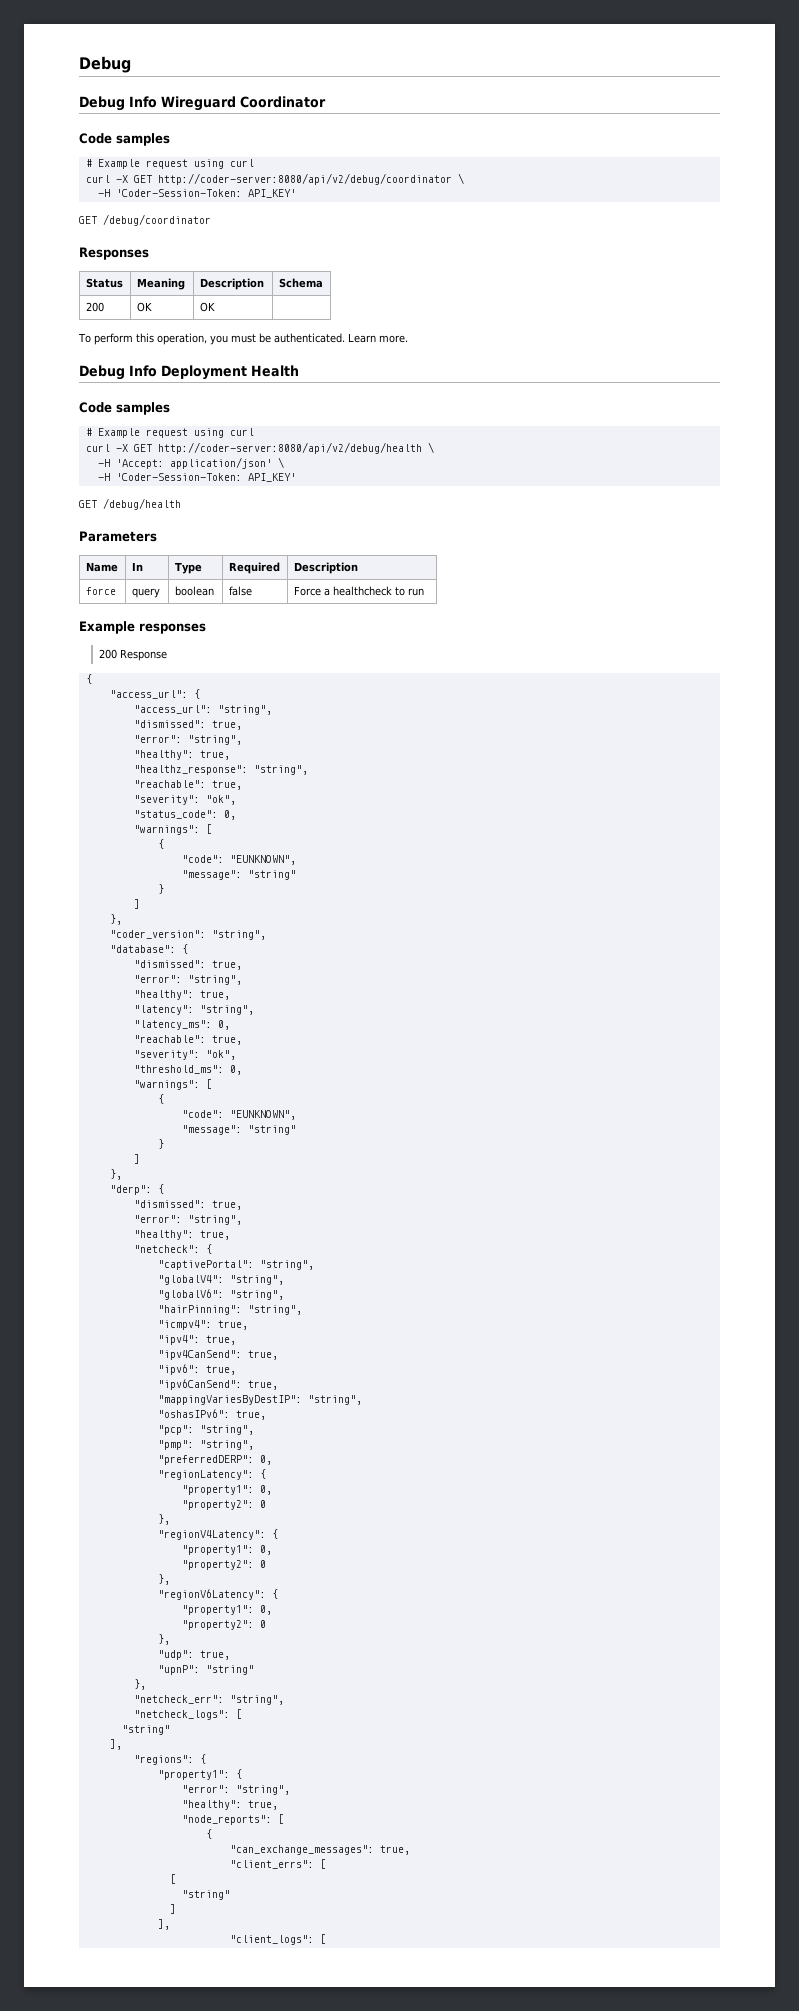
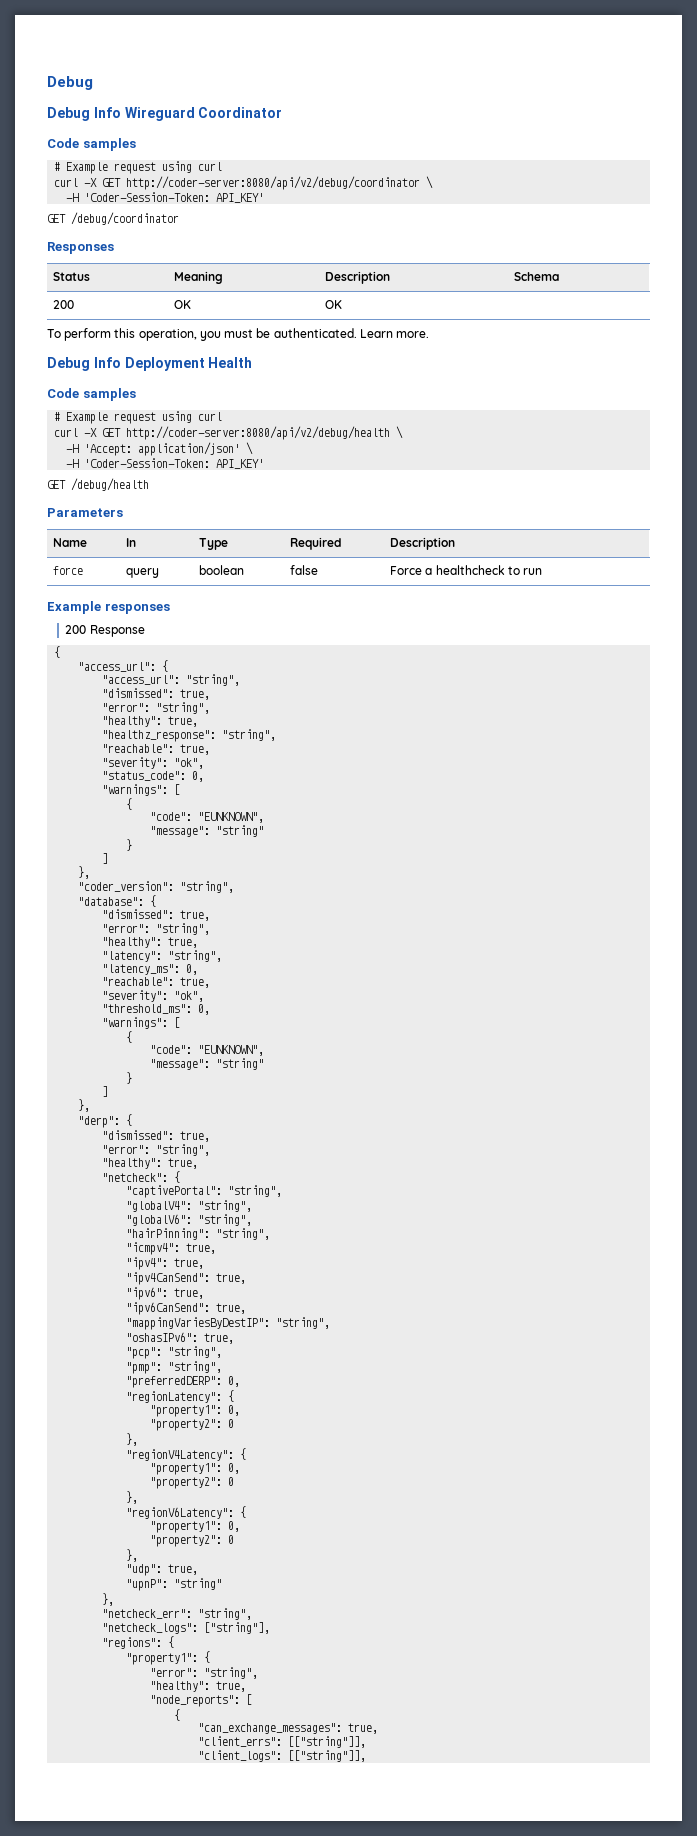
- "netcheck_logs": [
- "string"
- ],
+ "netcheck_logs": ["string"],
- "client_errs": [
- [
- "string"
- ]
- ],
+ "client_errs": [["string"]],
- "client_logs": [
+ "client_logs": [["string"]],

